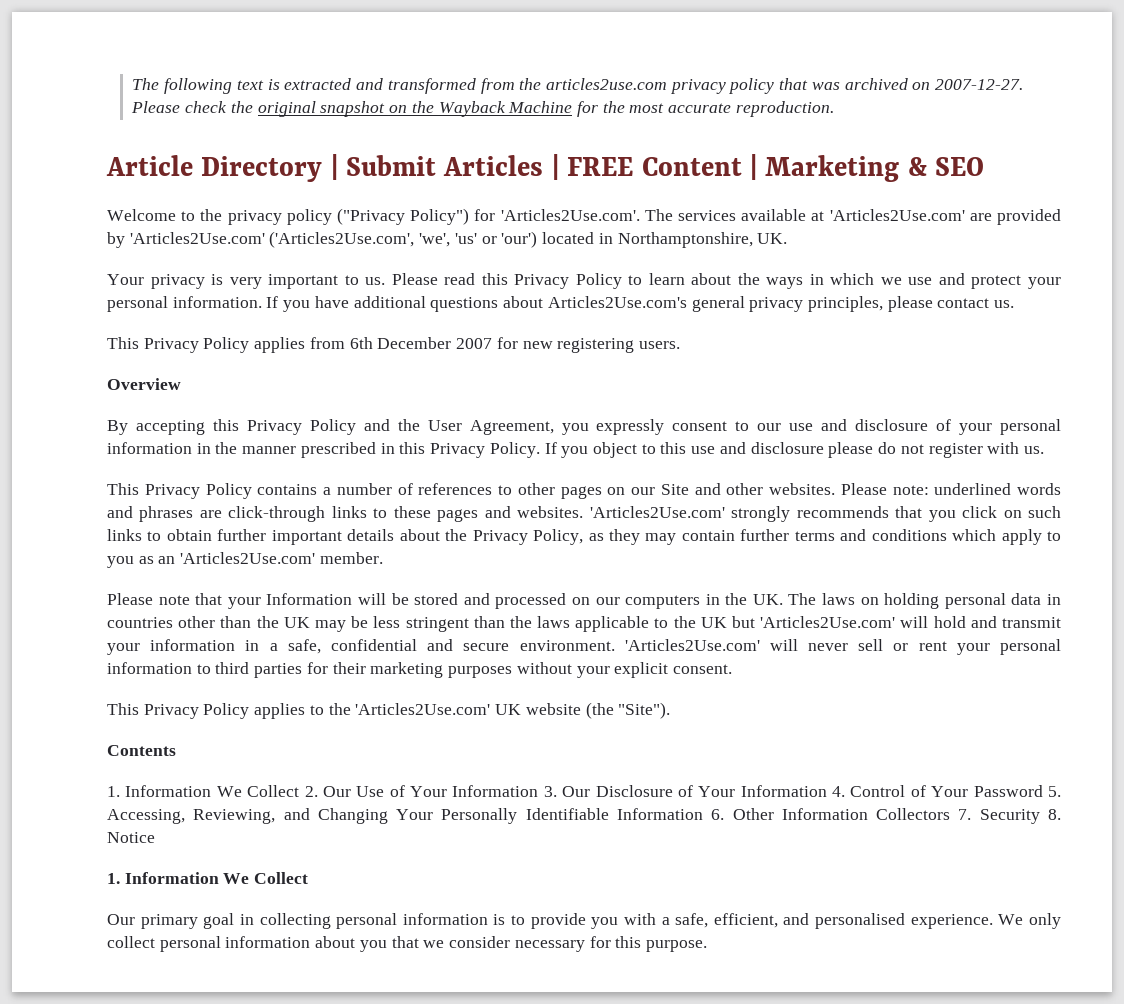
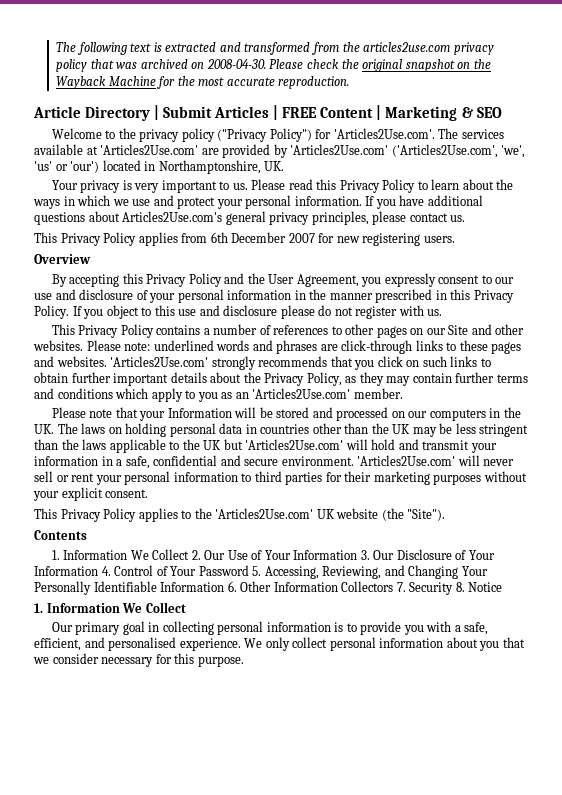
- The following text is extracted and transformed from the articles2use.com privacy policy that was archived on 2007-12-27.
+ The following text is extracted and transformed from the articles2use.com privacy policy that was archived on 2008-04-30.

